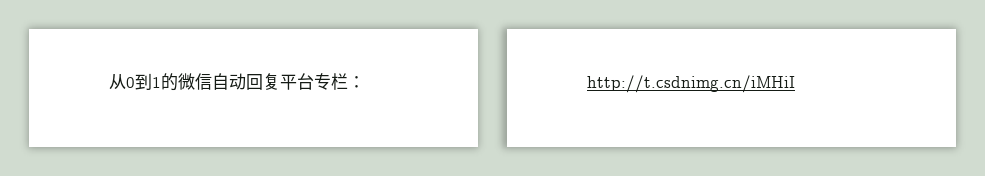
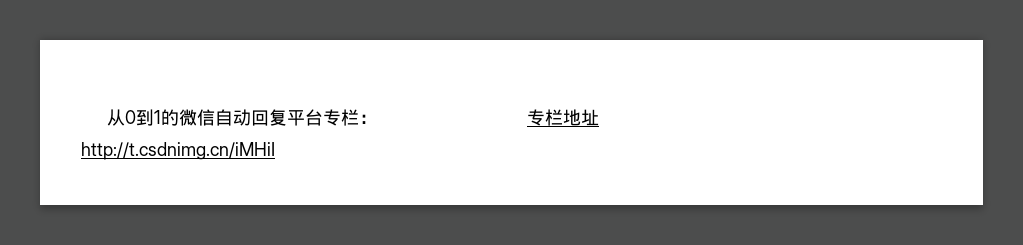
+ 专栏地址

